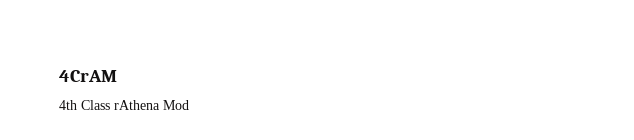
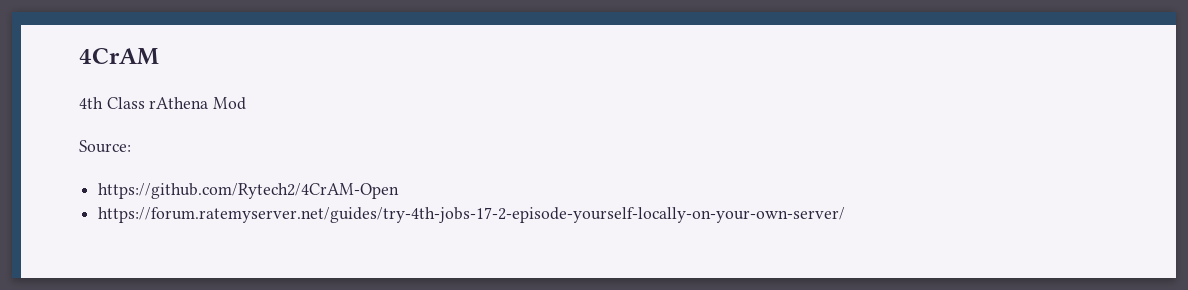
+ Source:
+ https://github.com/Rytech2/4CrAM-Open
+ https://forum.ratemyserver.net/guides/try-4th-jobs-17-2-episode-yourself-locally-on-your-own-server/

